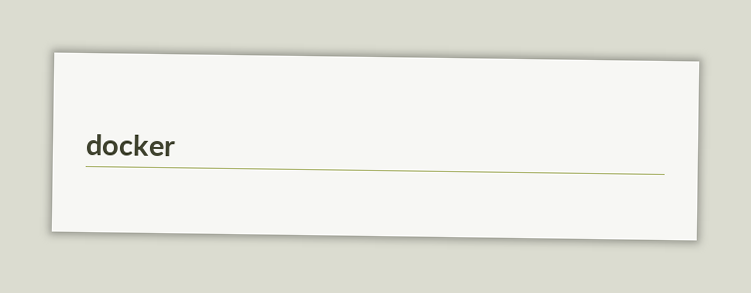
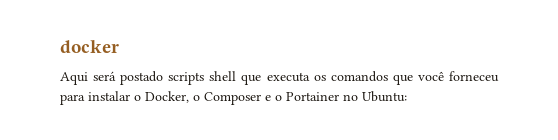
+ Aqui será postado scripts shell que executa os comandos que você forneceu para instalar o Docker, o Composer e o Portainer no Ubuntu:

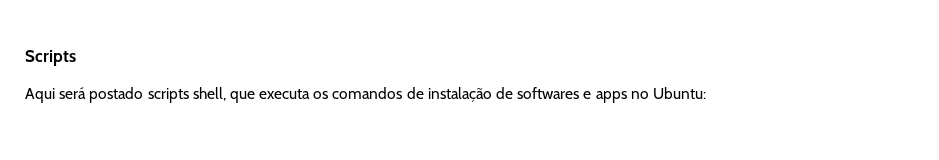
- docker
+ Scripts
- Aqui será postado scripts shell que executa os comandos que você forneceu para instalar o Docker, o Composer e o Portainer no Ubuntu:
+ Aqui será postado scripts shell, que executa os comandos de instalação de softwares e apps no Ubuntu:

